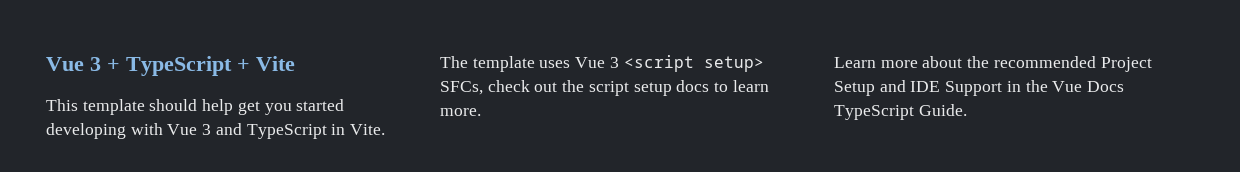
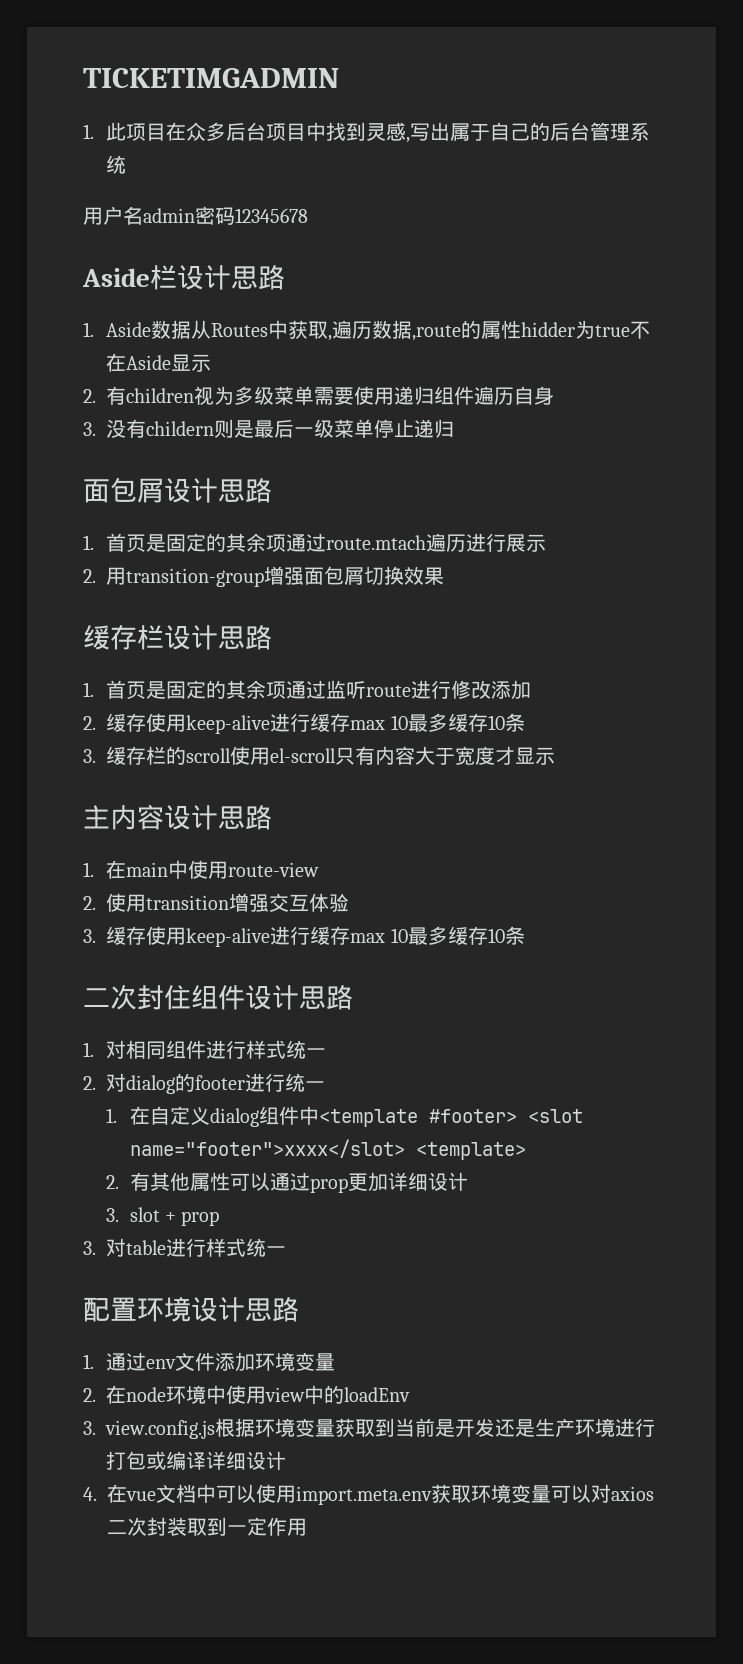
- Vue 3 + TypeScript + Vite
- This template should help get you started developing with Vue 3 and TypeScript in Vite. The template uses Vue 3 <script setup> SFCs, check out the script setup docs to learn more.
- Learn more about the recommended Project Setup and IDE Support in the Vue Docs TypeScript Guide.
+ TICKETIMGADMIN
+ 1.此项目在众多后台项目中找到灵感,写出属于自己的后台管理系统
+ 用户名admin密码12345678
+ Aside栏设计思路
+ 1. Aside数据从Routes中获取,遍历数据,route的属性hidder为true不在Aside显示
+ 2.有children视为多级菜单需要使用递归组件遍历自身
+ 3.没有childern则是最后一级菜单停止递归
+ 面包屑设计思路
+ 1.首页是固定的其余项通过route.mtach遍历进行展示
+ 2.用transition-group增强面包屑切换效果
+ 缓存栏设计思路
+ 1.首页是固定的其余项通过监听route进行修改添加
+ 2.缓存使用keep-alive进行缓存max 10最多缓存10条
+ 3.缓存栏的scroll使用el-scroll只有内容大于宽度才显示
+ 主内容设计思路
+ 1.在main中使用route-view
+ 2.使用transition增强交互体验
+ 3.缓存使用keep-alive进行缓存max 10最多缓存10条
+ 二次封住组件设计思路
+ 1.对相同组件进行样式统一
+ 2.对dialog的footer进行统一
+ 1.在自定义dialog组件中<template #footer> <slot name="footer">xxxx</slot> <template>
+ 2.有其他属性可以通过prop更加详细设计
+ 3. slot + prop
+ 3.对table进行样式统一
+ 配置环境设计思路
+ 1.通过env文件添加环境变量
+ 2.在node环境中使用view中的loadEnv
+ 3. view.config.js根据环境变量获取到当前是开发还是生产环境进行打包或编译详细设计
+ 4.在vue文档中可以使用import.meta.env获取环境变量可以对axios二次封装取到一定作用

